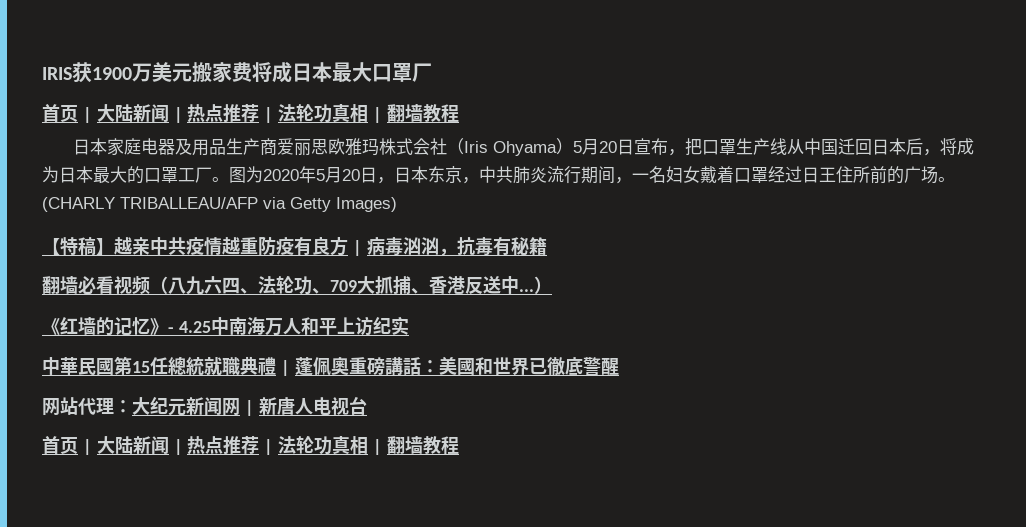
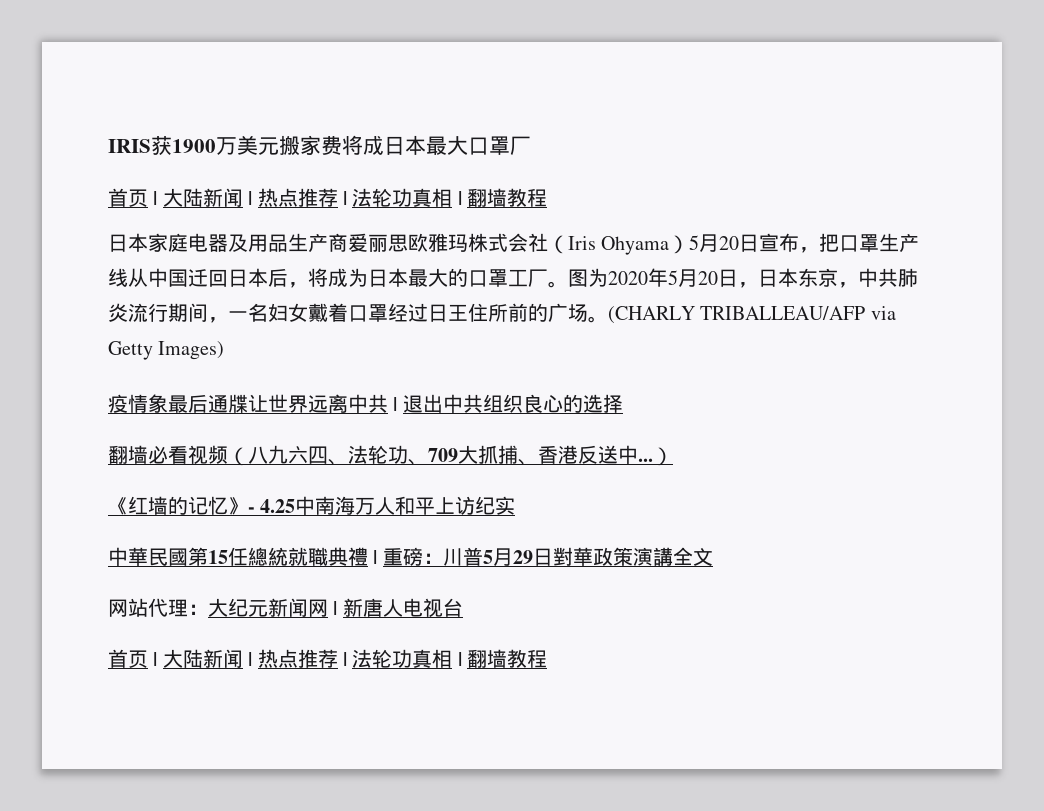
- 【特稿】越亲中共疫情越重防疫有良方 | 病毒汹汹，抗毒有秘籍
+ 疫情象最后通牒让世界远离中共 | 退出中共组织良心的选择
- 中華民國第15任總統就職典禮 | 蓬佩奧重磅講話：美國和世界已徹底警醒
+ 中華民國第15任總統就職典禮 | 重磅：川普5月29日對華政策演講全文

